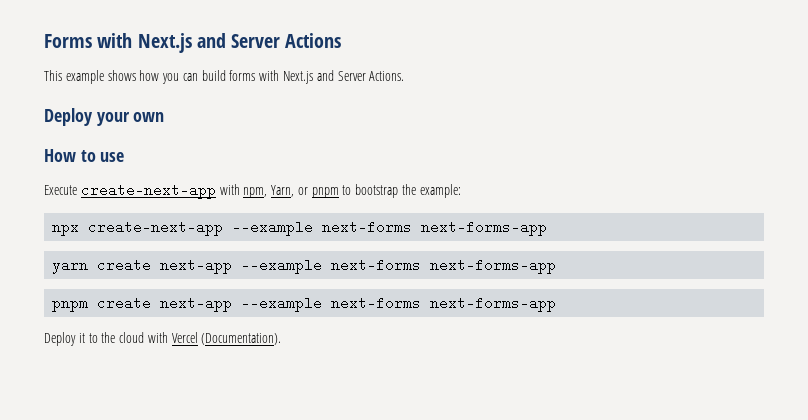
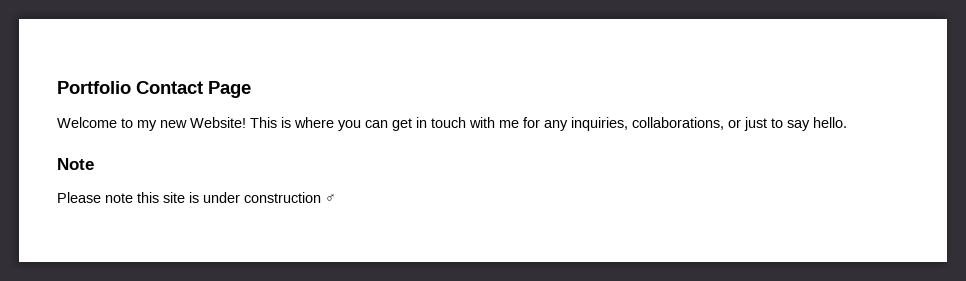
- Forms with Next.js and Server Actions
- This example shows how you can build forms with Next.js and Server Actions.
- Deploy your own
- How to use
- Execute create-next-app with npm, Yarn, or pnpm to bootstrap the example:
- npx create-next-app --example next-forms next-forms-app
- yarn create next-app --example next-forms next-forms-app
- pnpm create next-app --example next-forms next-forms-app
- Deploy it to the cloud with Vercel (Documentation).
+ Portfolio Contact Page
+ Welcome to my new Website! This is where you can get in touch with me for any inquiries, collaborations, or just to say hello.
+ Note
+ Please note this site is under construction ♂

